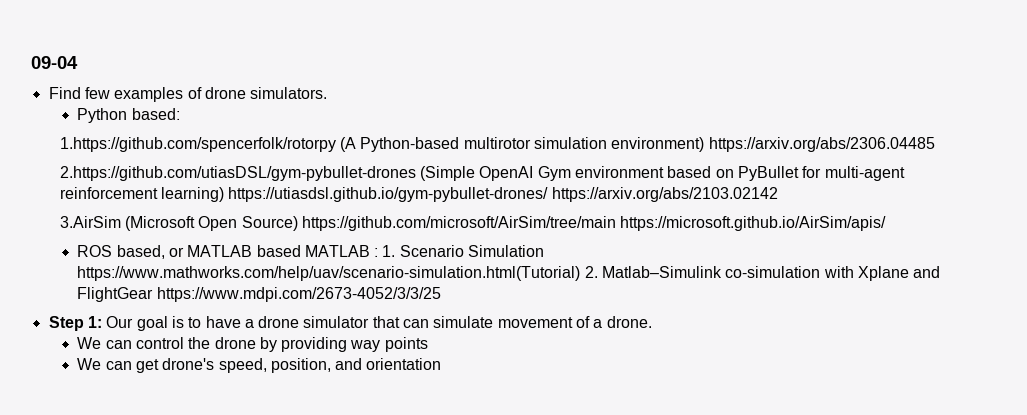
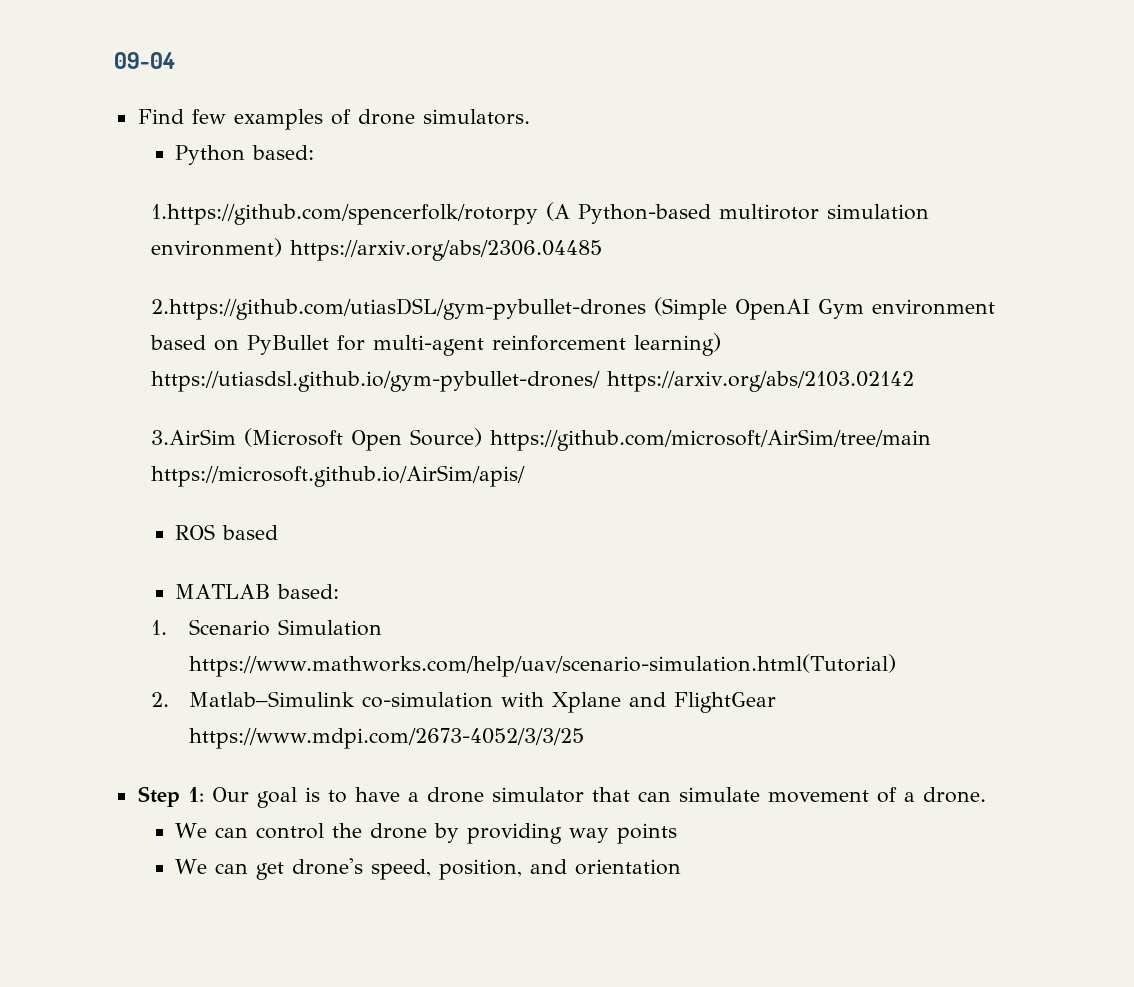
- ROS based, or MATLAB based MATLAB : 1. Scenario Simulation https://www.mathworks.com/help/uav/scenario-simulation.html(Tutorial) 2. Matlab–Simulink co-simulation with Xplane and FlightGear https://www.mdpi.com/2673-4052/3/3/25
+ ROS based
+ MATLAB based:
+ 1. Scenario Simulation https://www.mathworks.com/help/uav/scenario-simulation.html(Tutorial)
+ 2. Matlab–Simulink co-simulation with Xplane and FlightGear https://www.mdpi.com/2673-4052/3/3/25

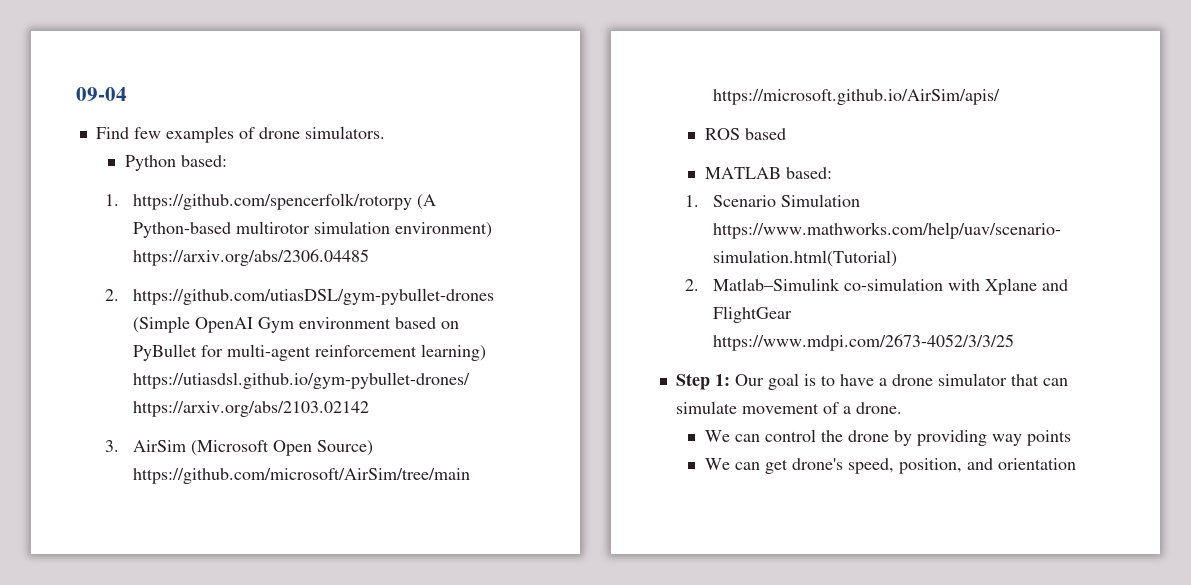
- 1.https://github.com/spencerfolk/rotorpy (A Python-based multirotor simulation environment) https://arxiv.org/abs/2306.04485
+ 1. https://github.com/spencerfolk/rotorpy (A Python-based multirotor simulation environment) https://arxiv.org/abs/2306.04485
- 2.https://github.com/utiasDSL/gym-pybullet-drones (Simple OpenAI Gym environment based on PyBullet for multi-agent reinforcement learning) https://utiasdsl.github.io/gym-pybullet-drones/ https://arxiv.org/abs/2103.02142
+ 2. https://github.com/utiasDSL/gym-pybullet-drones (Simple OpenAI Gym environment based on PyBullet for multi-agent reinforcement learning) https://utiasdsl.github.io/gym-pybullet-drones/ https://arxiv.org/abs/2103.02142
- 3.AirSim (Microsoft Open Source) https://github.com/microsoft/AirSim/tree/main https://microsoft.github.io/AirSim/apis/
+ 3. AirSim (Microsoft Open Source) https://github.com/microsoft/AirSim/tree/main https://microsoft.github.io/AirSim/apis/

